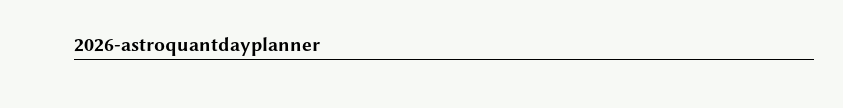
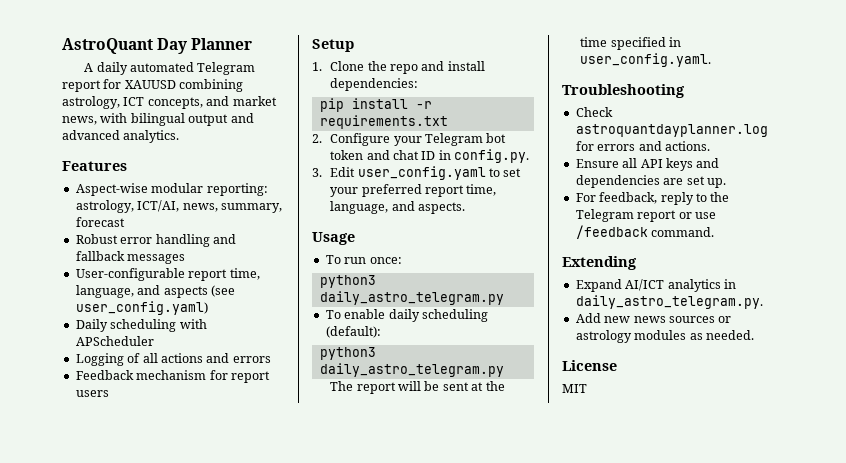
- 2026-astroquantdayplanner
+ AstroQuant Day Planner
+ A daily automated Telegram report for XAUUSD combining astrology, ICT concepts, and market news, with bilingual output and advanced analytics.
+ Features
+ Aspect-wise modular reporting: astrology, ICT/AI, news, summary, forecast
+ Robust error handling and fallback messages
+ User-configurable report time, language, and aspects (see user_config.yaml)
+ Daily scheduling with APScheduler
+ Logging of all actions and errors
+ Feedback mechanism for report users
+ Setup
+ 1. Clone the repo and install dependencies:
+ pip install -r requirements.txt
+ 2. Configure your Telegram bot token and chat ID in config.py.
+ 3. Edit user_config.yaml to set your preferred report time, language, and aspects.
+ Usage
+ To run once:
+ python3 daily_astro_telegram.py
+ To enable daily scheduling (default):
+ python3 daily_astro_telegram.py
+ The report will be sent at the time specified in user_config.yaml.
+ Troubleshooting
+ Check astroquantdayplanner.log for errors and actions.
+ Ensure all API keys and dependencies are set up.
+ For feedback, reply to the Telegram report or use /feedback command.
+ Extending
+ Expand AI/ICT analytics in daily_astro_telegram.py.
+ Add new news sources or astrology modules as needed.
+ License
+ MIT

